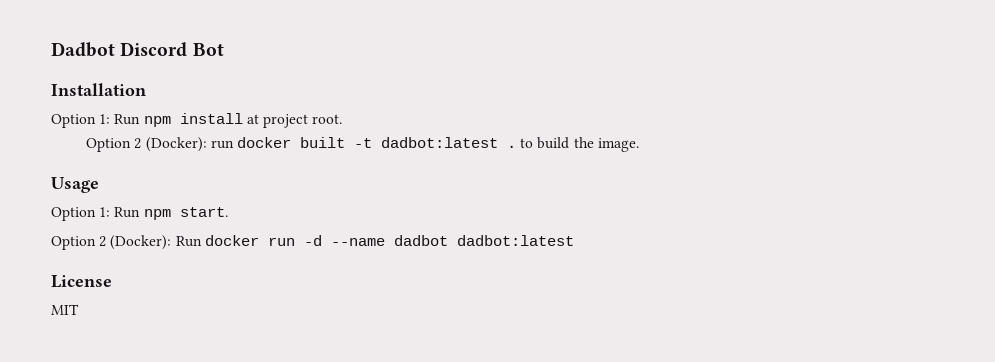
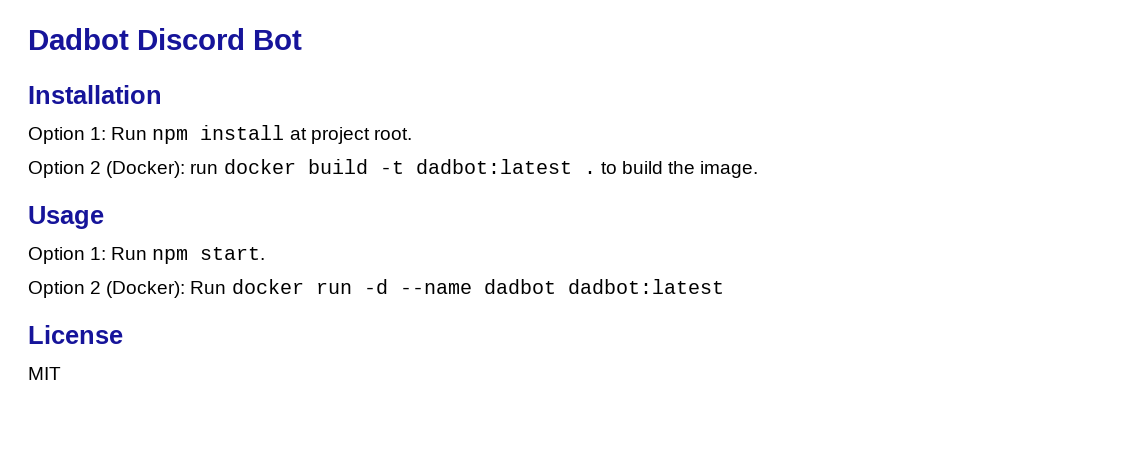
- Option 2 (Docker): run docker built -t dadbot:latest . to build the image.
+ Option 2 (Docker): run docker build -t dadbot:latest . to build the image.

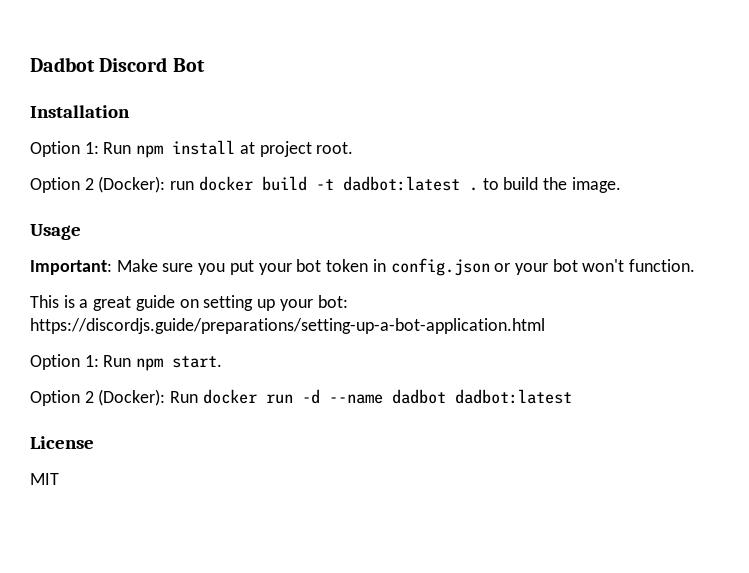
+ Important: Make sure you put your bot token in config.json or your bot won't function.
+ This is a great guide on setting up your bot: https://discordjs.guide/preparations/setting-up-a-bot-application.html

